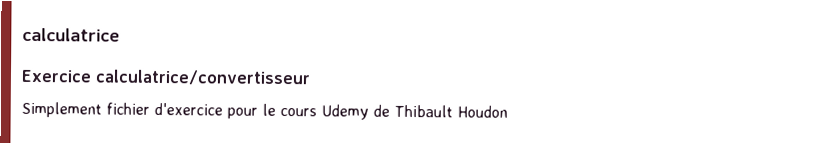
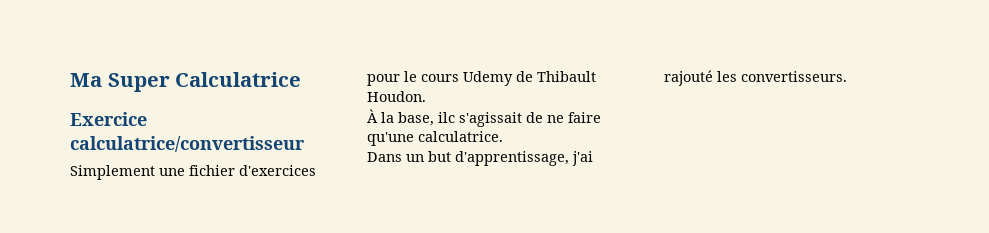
- calculatrice
+ Ma Super Calculatrice
- Simplement fichier d'exercice pour le cours Udemy de Thibault Houdon
+ Simplement une fichier d'exercices pour le cours Udemy de Thibault Houdon.
+ À la base, ilc s'agissait de ne faire qu'une calculatrice.
+ Dans un but d'apprentissage, j'ai rajouté les convertisseurs.

